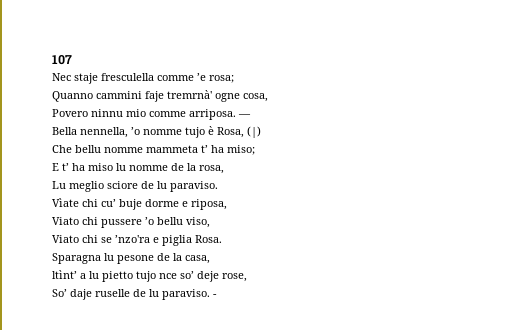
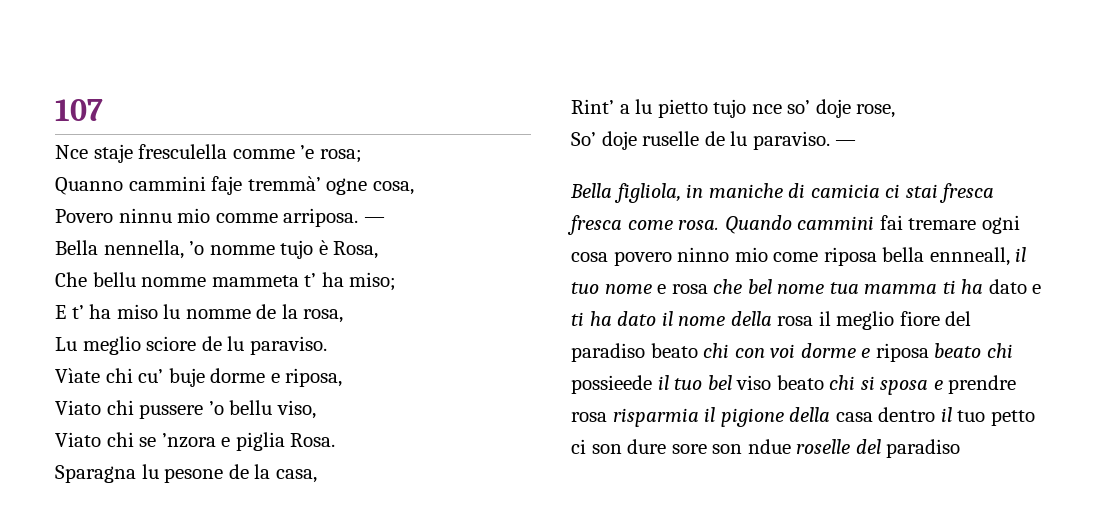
- Nec staje fresculella comme ’e rosa;
+ Nce staje fresculella comme ’e rosa;
- Quanno cammini faje tremrnà' ogne cosa,
+ Quanno cammini faje tremmà’ ogne cosa,
- Bella nennella, ’o nomme tujo è Rosa, (|)
+ Bella nennella, ’o nomme tujo è Rosa,
- Viato chi se ’nzo'ra e piglia Rosa.
+ Viato chi se ’nzora e piglia Rosa.
- ltìnt’ a lu pietto tujo nce so’ deje rose,
+ Rint’ a lu pietto tujo nce so’ doje rose,
- So’ daje ruselle de lu paraviso. -
+ So’ doje ruselle de lu paraviso. —
+ Bella figliola, in maniche di camicia ci stai fresca fresca come rosa. Quando cammini fai tremare ogni cosa povero ninno mio come riposa bella ennneall, il tuo nome e rosa che bel nome tua mamma ti ha dato e ti ha dato il nome della rosa il meglio fiore del paradiso beato chi con voi dorme e riposa beato chi possieede il tuo bel viso beato chi si sposa e prendre rosa risparmia il pigione della casa dentro il tuo petto ci son dure sore son ndue roselle del paradiso

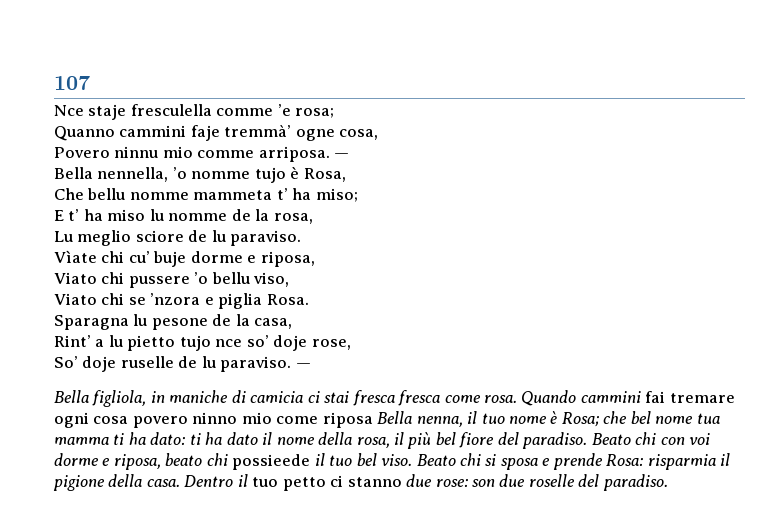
- Quando cammini fai tremare ogni cosa povero ninno mio come riposa bella ennneall, il tuo nome e rosa che bel nome tua mamma ti ha dato e ti ha dato il nome della rosa il meglio fiore del paradiso beato chi con voi dorme e riposa beato chi possieede il tuo bel viso beato chi si sposa e prendre rosa risparmia il pigione della casa dentro il tuo petto ci son dure sore son ndue roselle del paradiso
+ Quando cammini fai tremare ogni cosa povero ninno mio come riposa Bella nenna, il tuo nome è Rosa; che bel nome tua mamma ti ha dato: ti ha dato il nome della rosa, il più bel fiore del paradiso. Beato chi con voi dorme e riposa, beato chi possieede il tuo bel viso. Beato chi si sposa e prende Rosa: risparmia il pigione della casa. Dentro il tuo petto ci stanno due rose: son due roselle del paradiso.

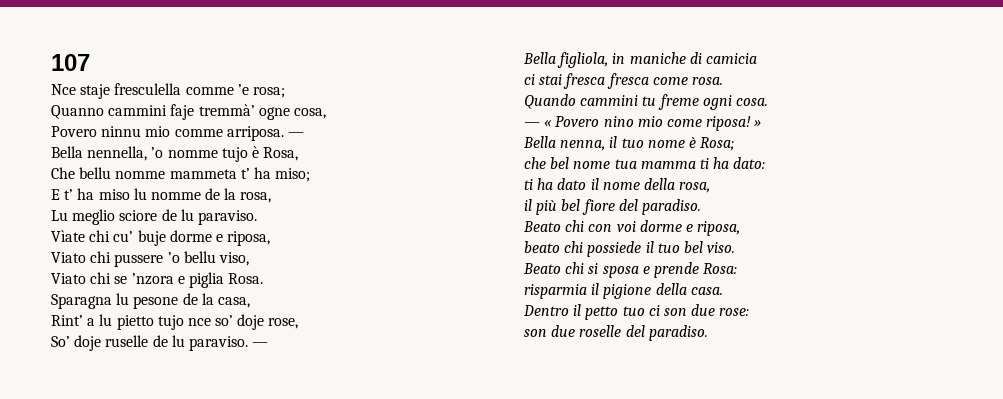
- Bella figliola, in maniche di camicia ci stai fresca fresca come rosa. Quando cammini fai tremare ogni cosa povero ninno mio come riposa Bella nenna, il tuo nome è Rosa; che bel nome tua mamma ti ha dato: ti ha dato il nome della rosa, il più bel fiore del paradiso. Beato chi con voi dorme e riposa, beato chi possieede il tuo bel viso. Beato chi si sposa e prende Rosa: risparmia il pigione della casa. Dentro il tuo petto ci stanno due rose: son due roselle del paradiso.
+ Bella figliola, in maniche di camicia
+ ci stai fresca fresca come rosa.
+ Quando cammini tu freme ogni cosa.
+ — « Povero nino mio come riposa! »
+ Bella nenna, il tuo nome è Rosa;
+ che bel nome tua mamma ti ha dato:
+ ti ha dato il nome della rosa,
+ il più bel fiore del paradiso.
+ Beato chi con voi dorme e riposa,
+ beato chi possiede il tuo bel viso.
+ Beato chi si sposa e prende Rosa:
+ risparmia il pigione della casa.
+ Dentro il petto tuo ci son due rose:
+ son due roselle del paradiso.

